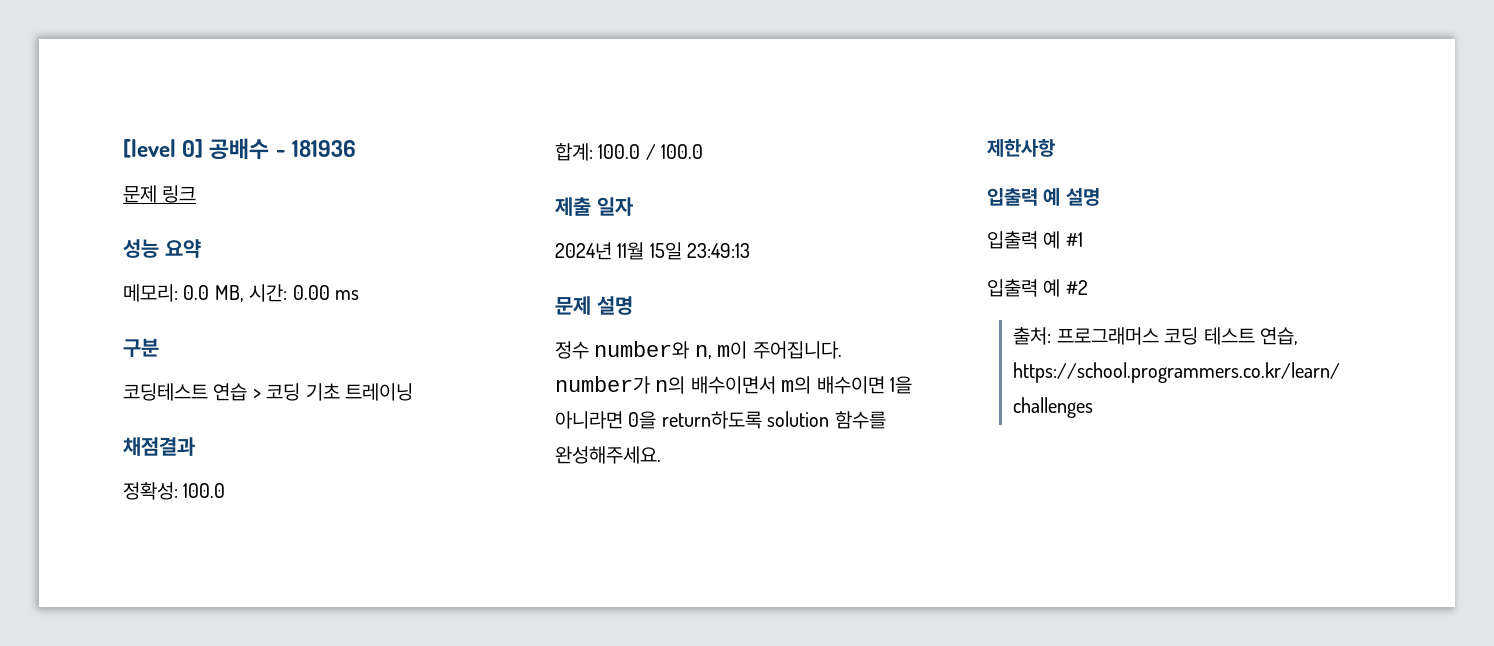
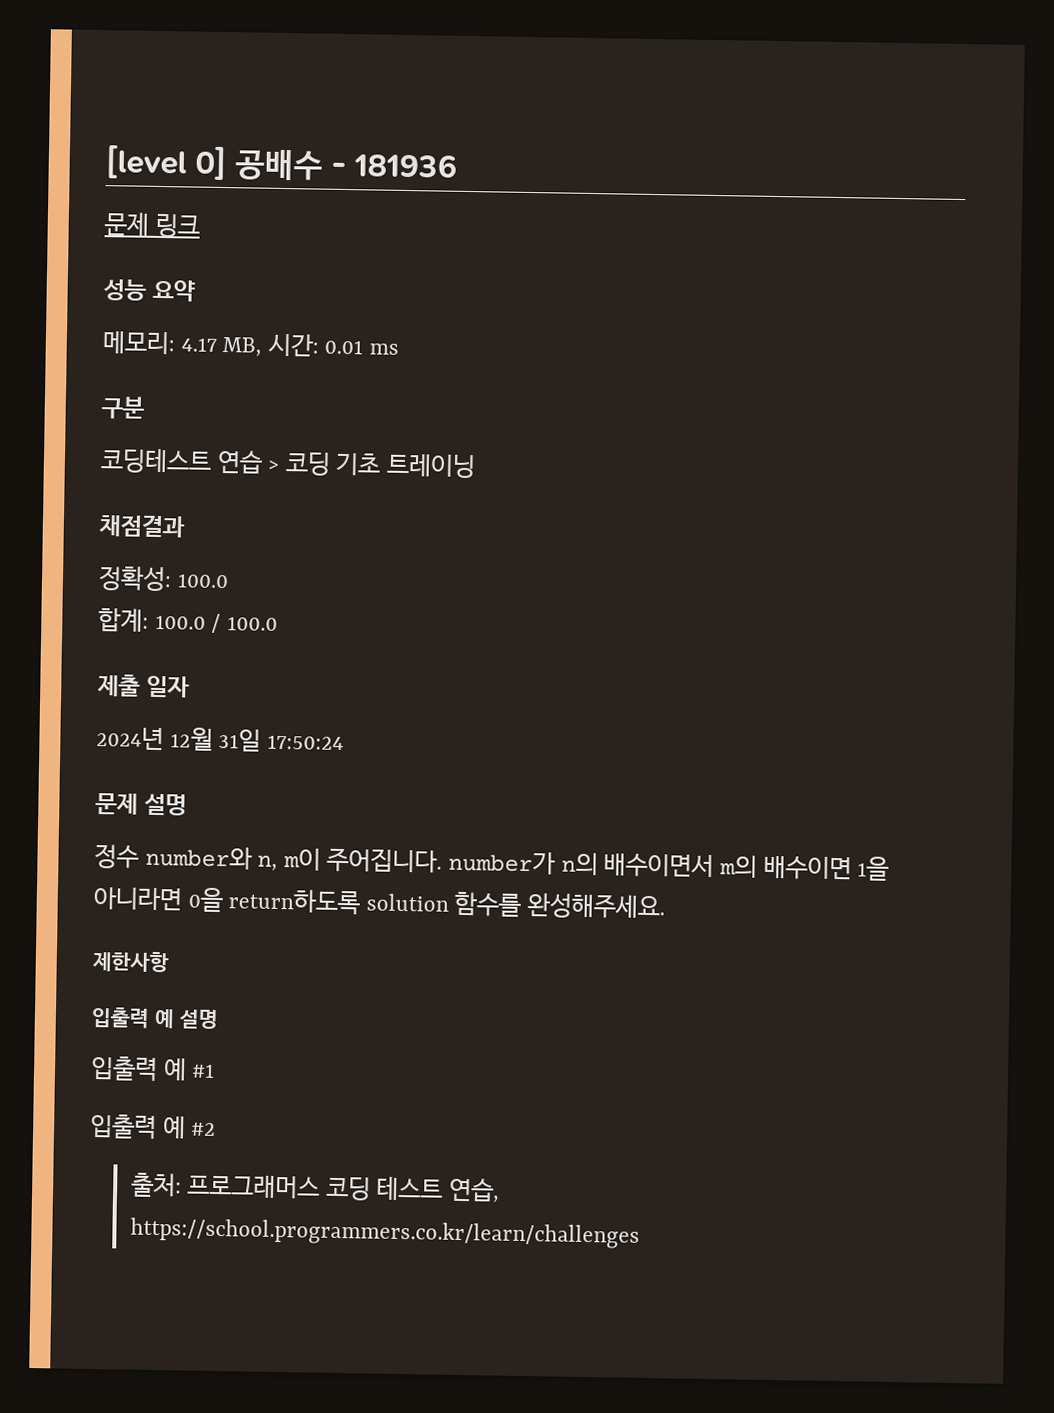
- 메모리: 0.0 MB, 시간: 0.00 ms
+ 메모리: 4.17 MB, 시간: 0.01 ms
- 2024년 11월 15일 23:49:13
+ 2024년 12월 31일 17:50:24

